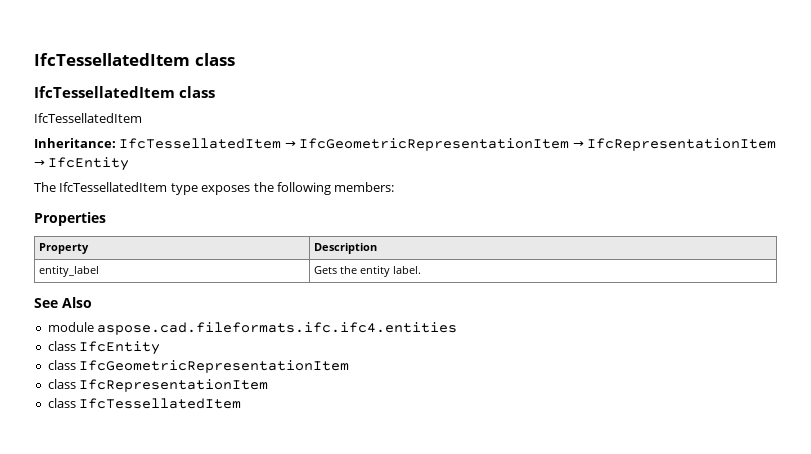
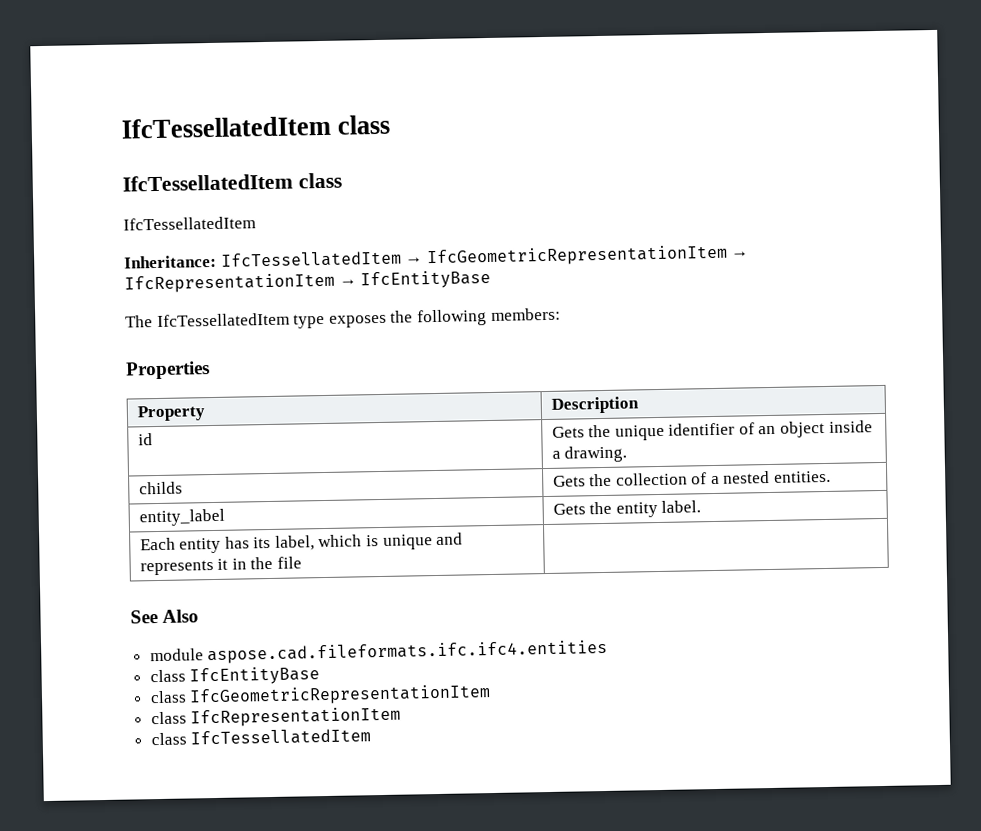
- Inheritance: IfcTessellatedItem → IfcGeometricRepresentationItem → IfcRepresentationItem → IfcEntity
+ Inheritance: IfcTessellatedItem → IfcGeometricRepresentationItem → IfcRepresentationItem → IfcEntityBase
+ id | Gets the unique identifier of an object inside a drawing.
+ childs | Gets the collection of a nested entities.
+ Each entity has its label, which is unique and represents it in the file |
- class IfcEntity
+ class IfcEntityBase

